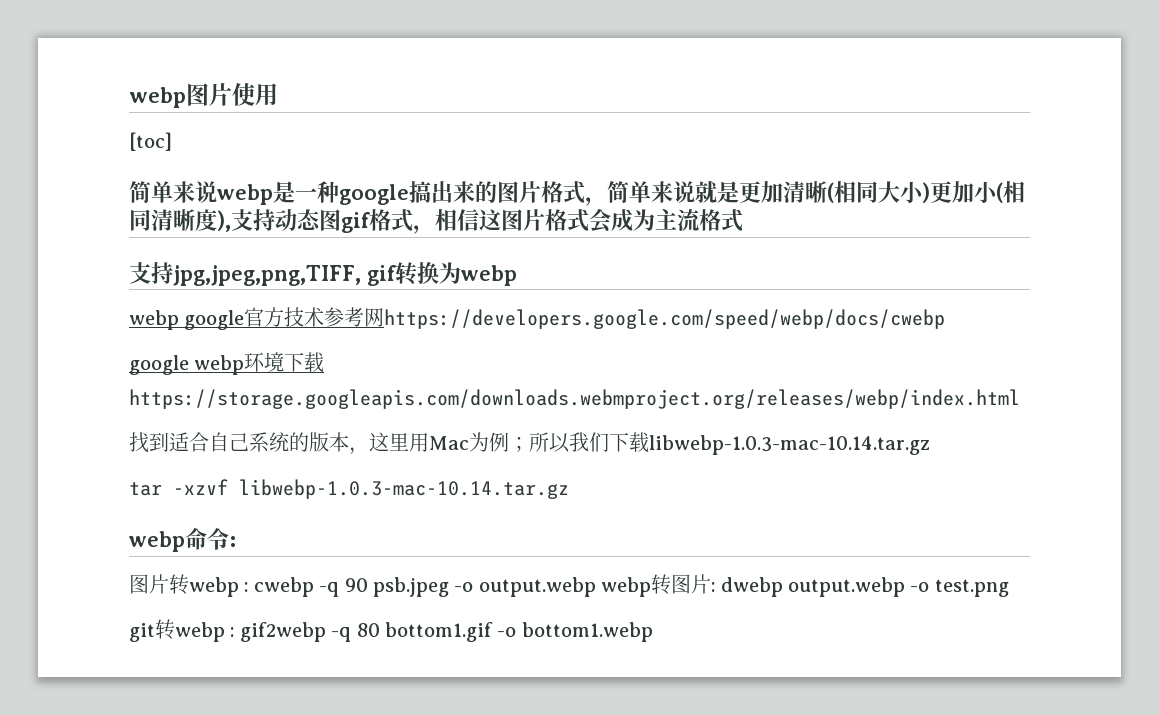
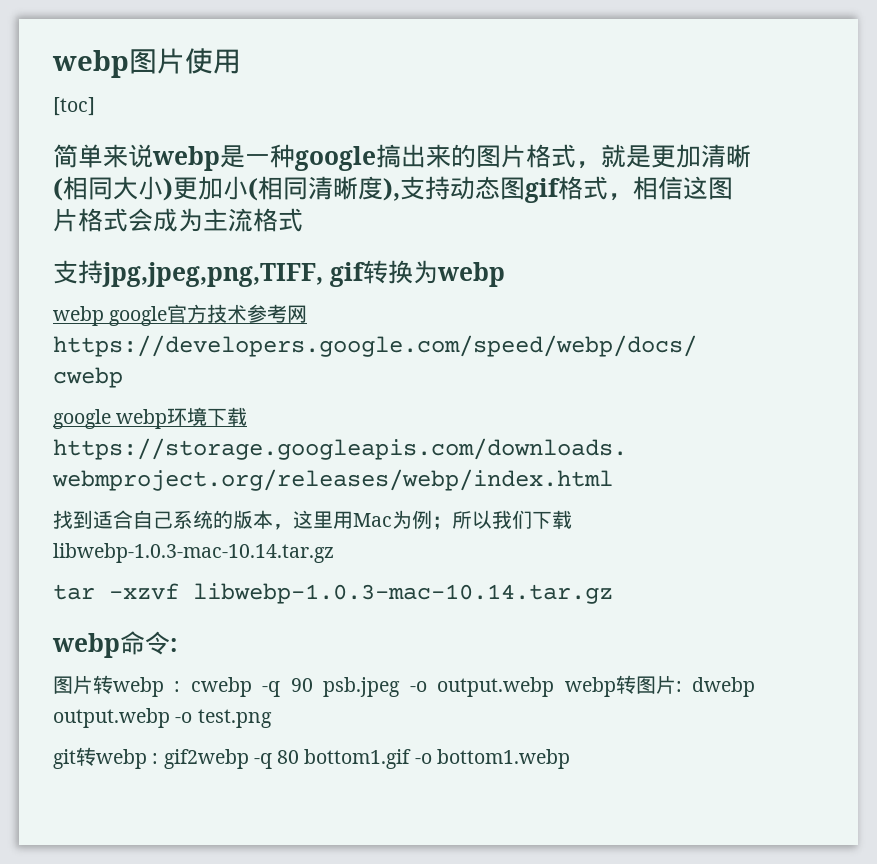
- 简单来说webp是一种google搞出来的图片格式，简单来说就是更加清晰(相同大小)更加小(相同清晰度),支持动态图gif格式，相信这图片格式会成为主流格式
+ 简单来说webp是一种google搞出来的图片格式，就是更加清晰(相同大小)更加小(相同清晰度),支持动态图gif格式，相信这图片格式会成为主流格式

